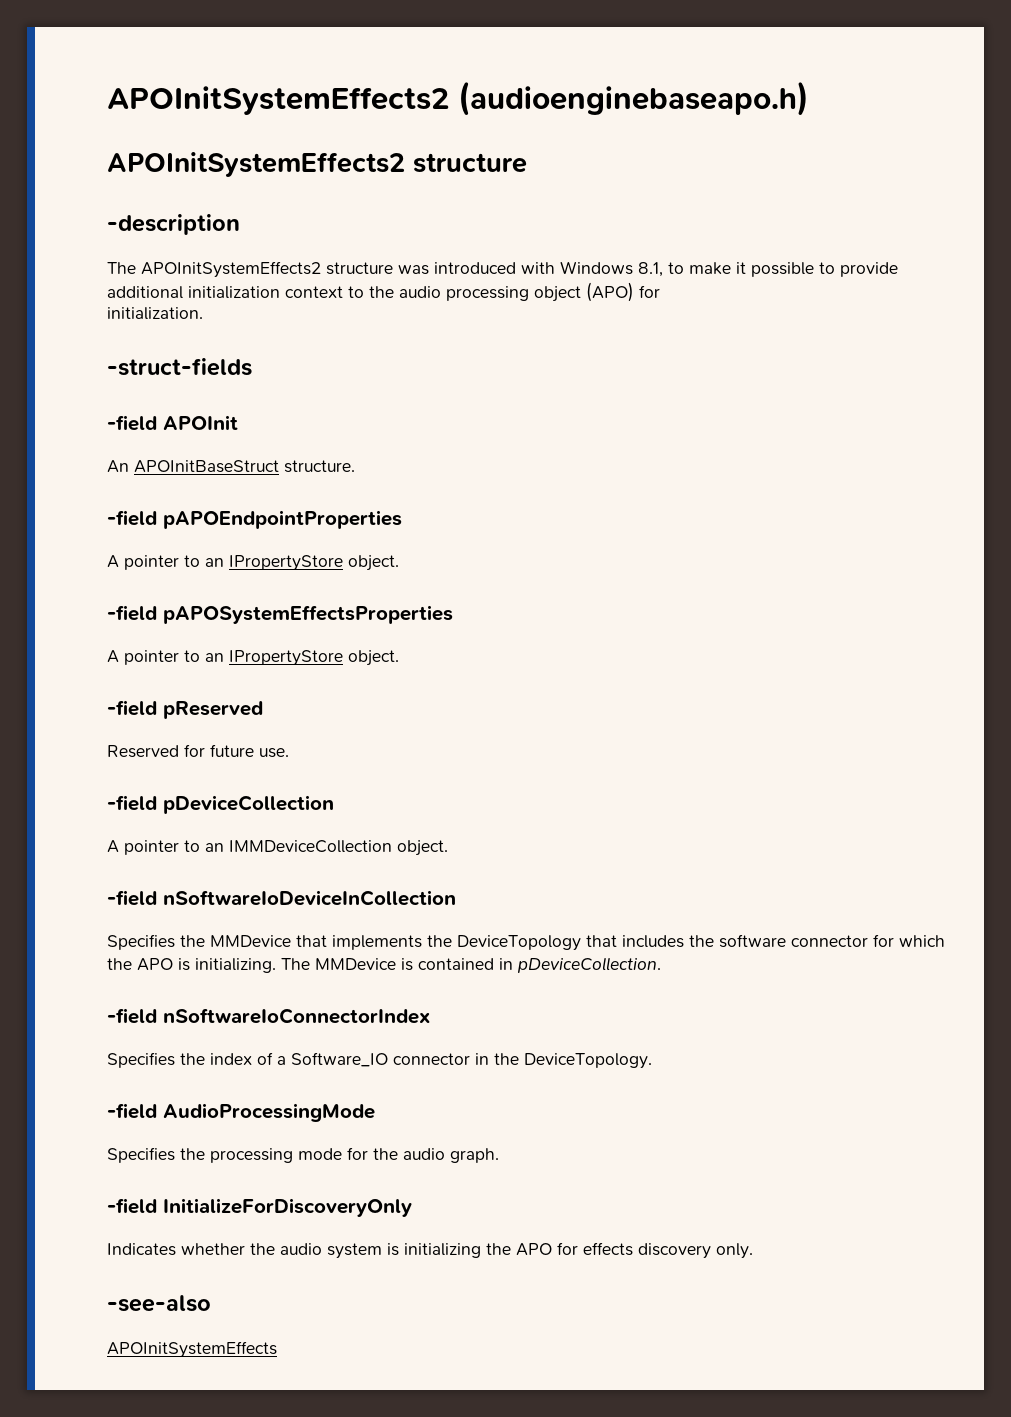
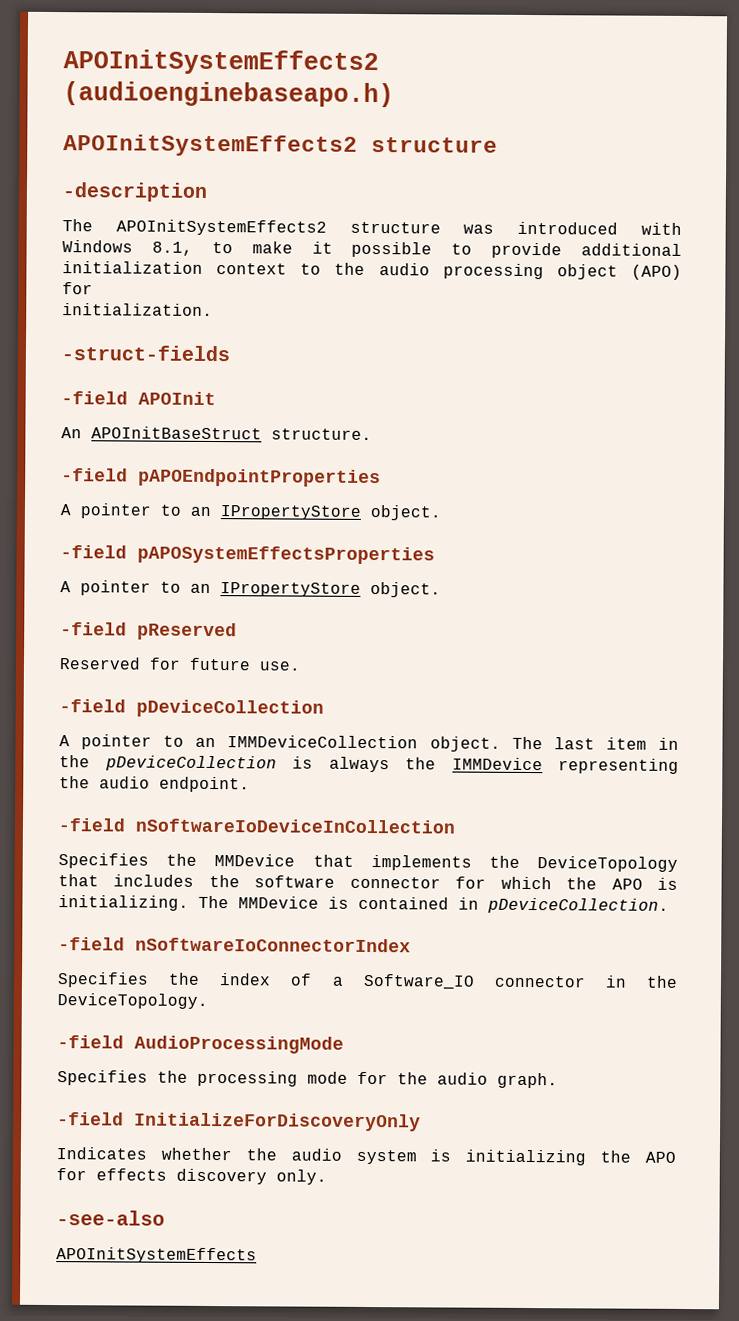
+ The last item in the pDeviceCollection is always the IMMDevice representing the audio endpoint.

